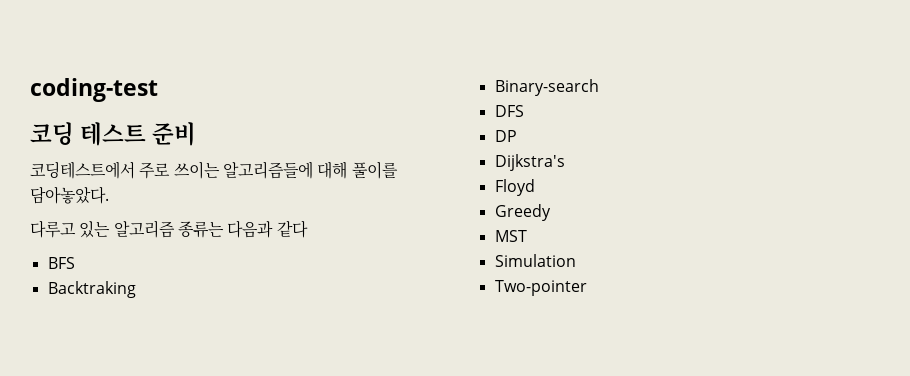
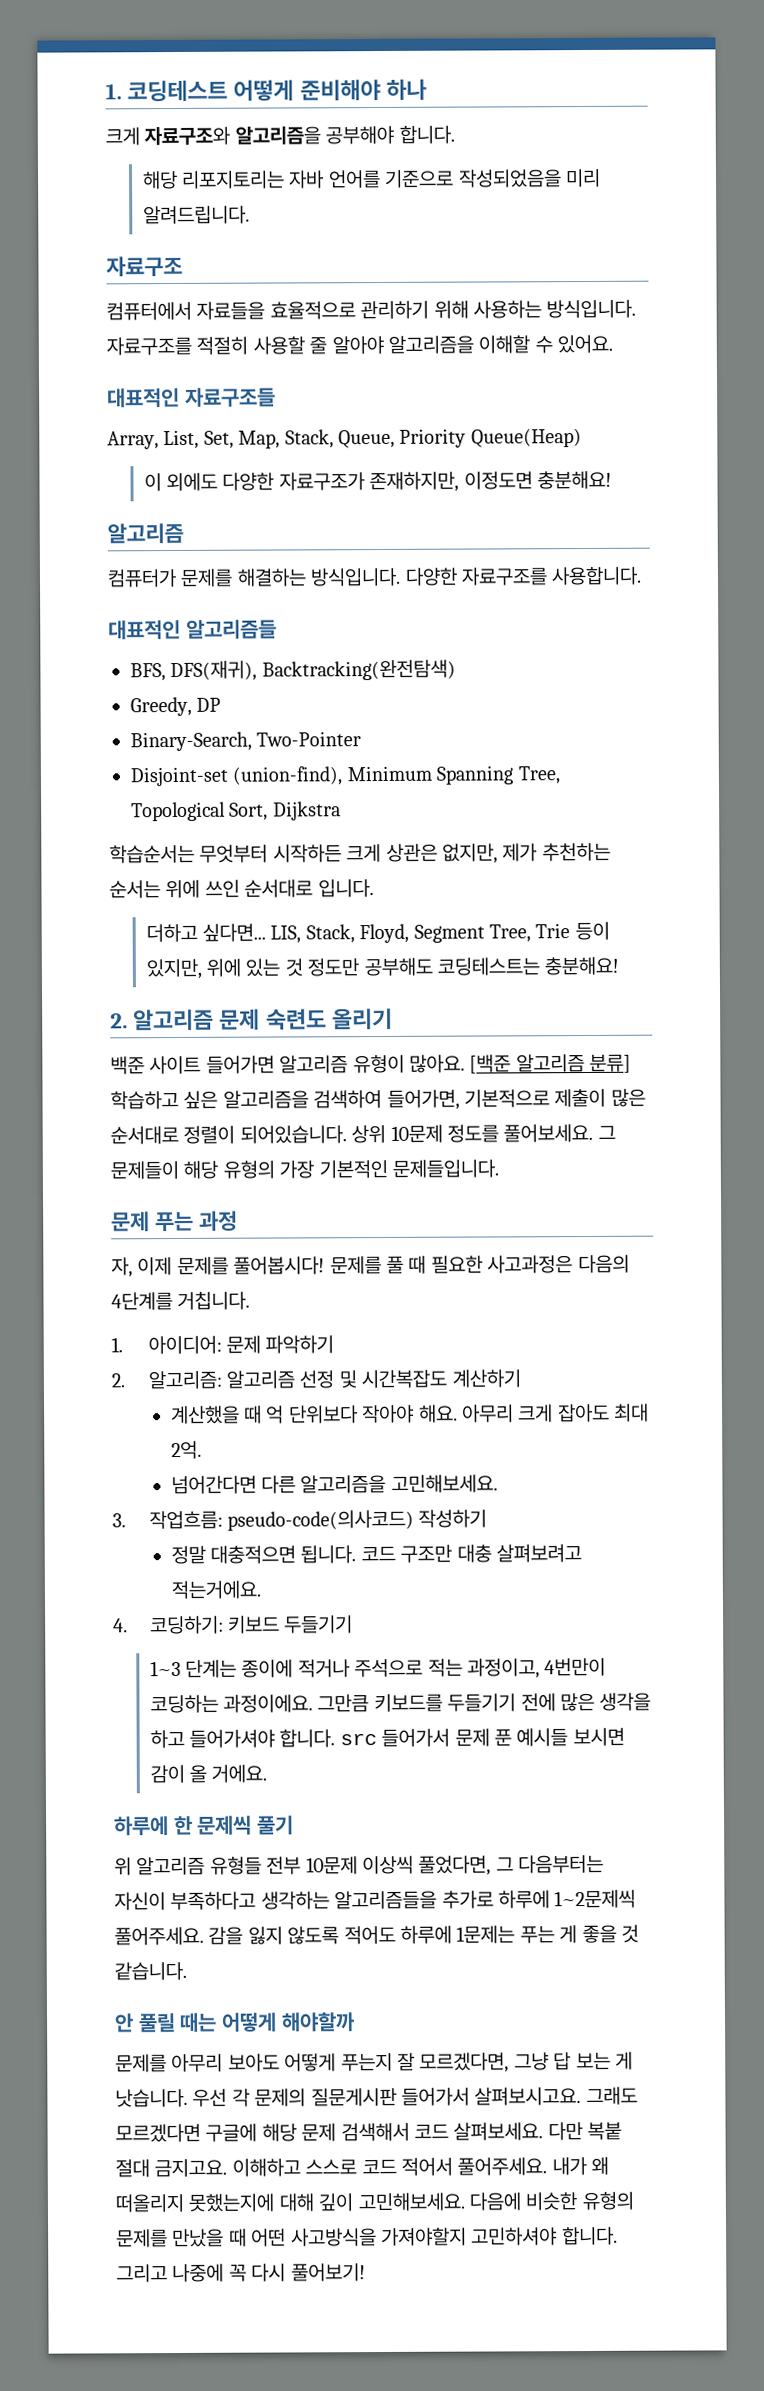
- coding-test
- 코딩 테스트 준비
- 코딩테스트에서 주로 쓰이는 알고리즘들에 대해 풀이를 담아놓았다.
- 다루고 있는 알고리즘 종류는 다음과 같다
- BFS
- Backtraking
- Binary-search
- DFS
- DP
- Dijkstra's
- Floyd
- Greedy
- MST
- Simulation
- Two-pointer
+ 1. 코딩테스트 어떻게 준비해야 하나
+ 크게 자료구조와 알고리즘을 공부해야 합니다.
+ 해당 리포지토리는 자바 언어를 기준으로 작성되었음을 미리 알려드립니다.
+ 자료구조
+ 컴퓨터에서 자료들을 효율적으로 관리하기 위해 사용하는 방식입니다. 자료구조를 적절히 사용할 줄 알아야 알고리즘을 이해할 수 있어요.
+ 대표적인 자료구조들
+ Array, List, Set, Map, Stack, Queue, Priority Queue(Heap)
+ 이 외에도 다양한 자료구조가 존재하지만, 이정도면 충분해요!
+ 알고리즘
+ 컴퓨터가 문제를 해결하는 방식입니다. 다양한 자료구조를 사용합니다.
+ 대표적인 알고리즘들
+ BFS, DFS(재귀), Backtracking(완전탐색)
+ Greedy, DP
+ Binary-Search, Two-Pointer
+ Disjoint-set (union-find), Minimum Spanning Tree, Topological Sort, Dijkstra
+ 학습순서는 무엇부터 시작하든 크게 상관은 없지만, 제가 추천하는 순서는 위에 쓰인 순서대로 입니다.
+ 더하고 싶다면... LIS, Stack, Floyd, Segment Tree, Trie 등이 있지만, 위에 있는 것 정도만 공부해도 코딩테스트는 충분해요!
+ 2. 알고리즘 문제 숙련도 올리기
+ 백준 사이트 들어가면 알고리즘 유형이 많아요. [백준 알고리즘 분류] 학습하고 싶은 알고리즘을 검색하여 들어가면, 기본적으로 제출이 많은 순서대로 정렬이 되어있습니다. 상위 10문제 정도를 풀어보세요. 그 문제들이 해당 유형의 가장 기본적인 문제들입니다.
+ 문제 푸는 과정
+ 자, 이제 문제를 풀어봅시다! 문제를 풀 때 필요한 사고과정은 다음의 4단계를 거칩니다.
+ 1. 아이디어: 문제 파악하기
+ 2. 알고리즘: 알고리즘 선정 및 시간복잡도 계산하기
+ 계산했을 때 억 단위보다 작아야 해요. 아무리 크게 잡아도 최대 2억.
+ 넘어간다면 다른 알고리즘을 고민해보세요.
+ 3. 작업흐름: pseudo-code(의사코드) 작성하기
+ 정말 대충적으면 됩니다. 코드 구조만 대충 살펴보려고 적는거에요.
+ 4. 코딩하기: 키보드 두들기기
+ 1~3 단계는 종이에 적거나 주석으로 적는 과정이고, 4번만이 코딩하는 과정이에요. 그만큼 키보드를 두들기기 전에 많은 생각을 하고 들어가셔야 합니다. src 들어가서 문제 푼 예시들 보시면 감이 올 거에요.
+ 하루에 한 문제씩 풀기
+ 위 알고리즘 유형들 전부 10문제 이상씩 풀었다면, 그 다음부터는 자신이 부족하다고 생각하는 알고리즘들을 추가로 하루에 1~2문제씩 풀어주세요. 감을 잃지 않도록 적어도 하루에 1문제는 푸는 게 좋을 것 같습니다.
+ 안 풀릴 때는 어떻게 해야할까
+ 문제를 아무리 보아도 어떻게 푸는지 잘 모르겠다면, 그냥 답 보는 게 낫습니다. 우선 각 문제의 질문게시판 들어가서 살펴보시고요. 그래도 모르겠다면 구글에 해당 문제 검색해서 코드 살펴보세요. 다만 복붙 절대 금지고요. 이해하고 스스로 코드 적어서 풀어주세요. 내가 왜 떠올리지 못했는지에 대해 깊이 고민해보세요. 다음에 비슷한 유형의 문제를 만났을 때 어떤 사고방식을 가져야할지 고민하셔야 합니다. 그리고 나중에 꼭 다시 풀어보기!

